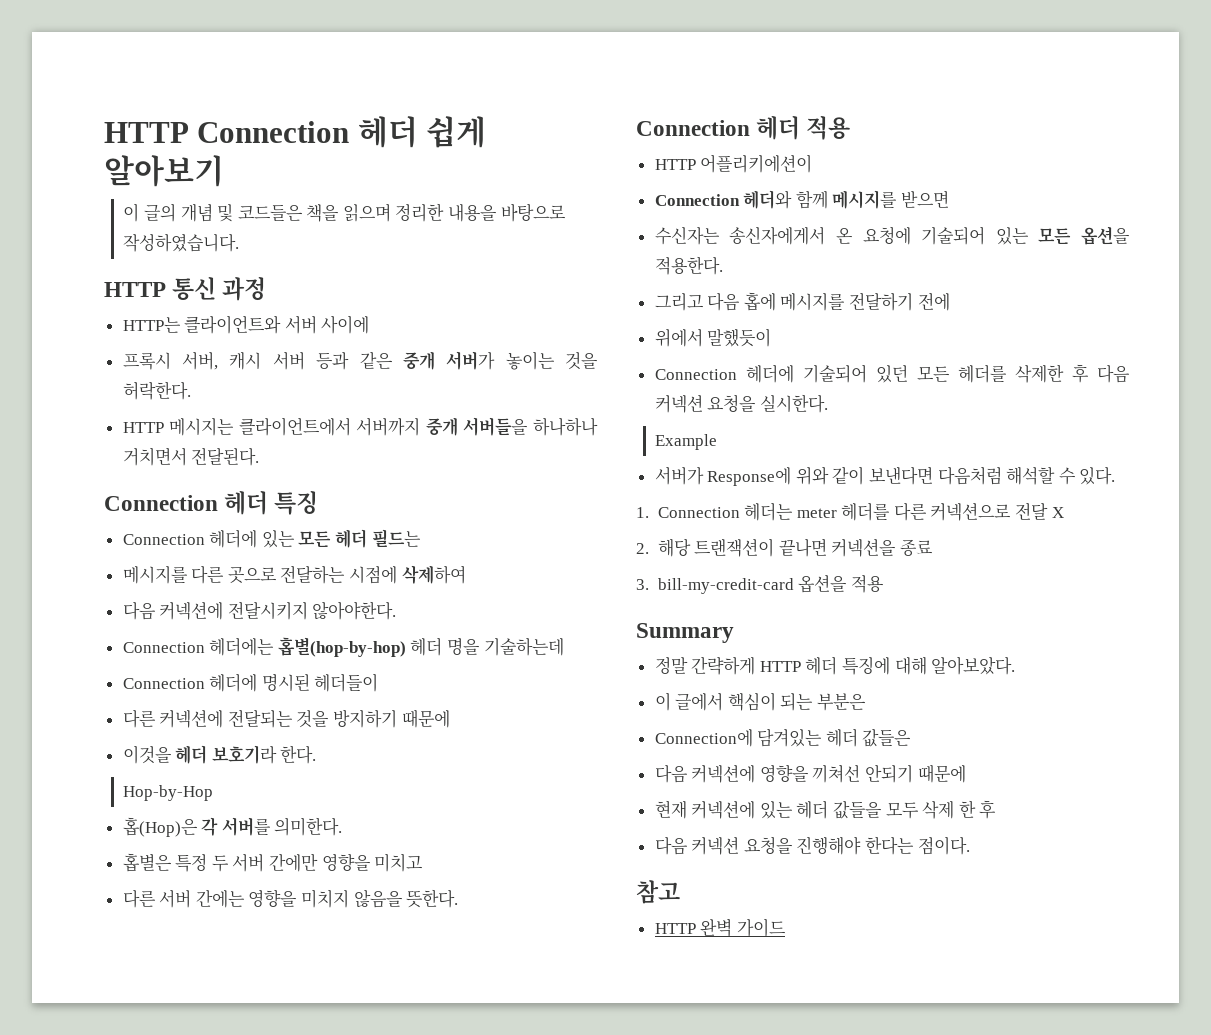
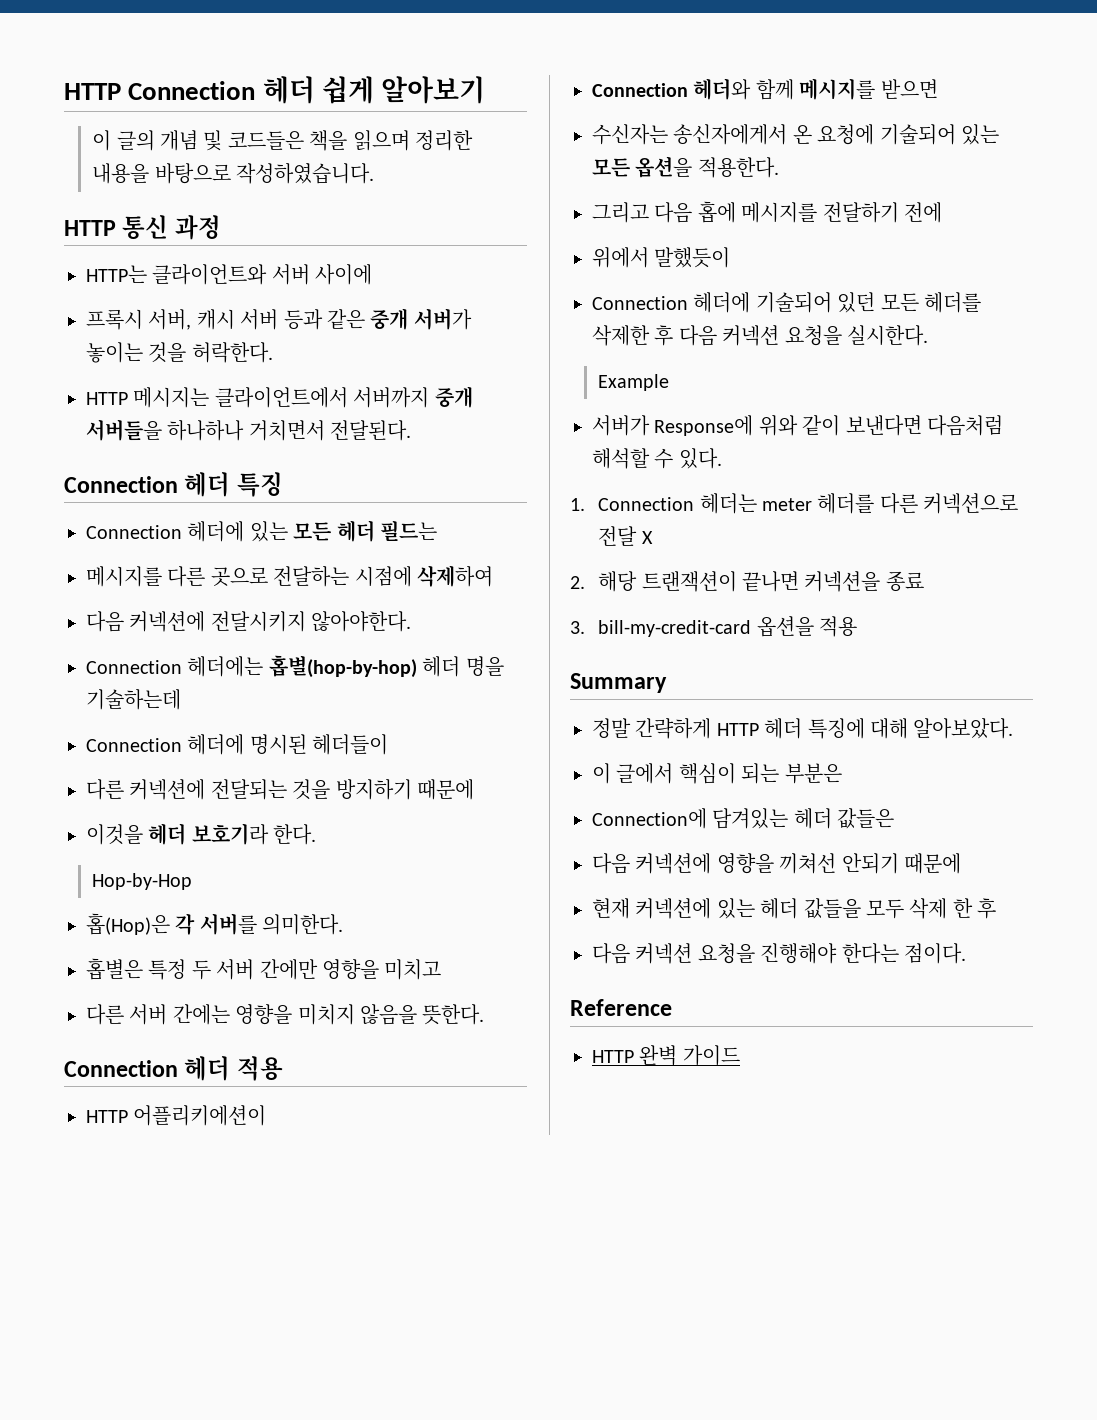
- 참고
+ Reference

